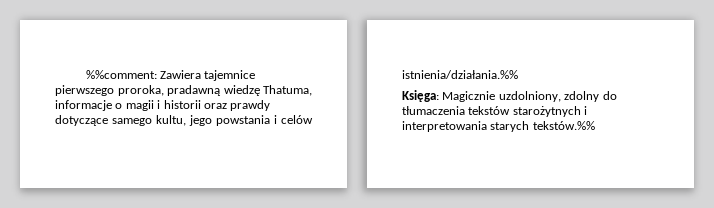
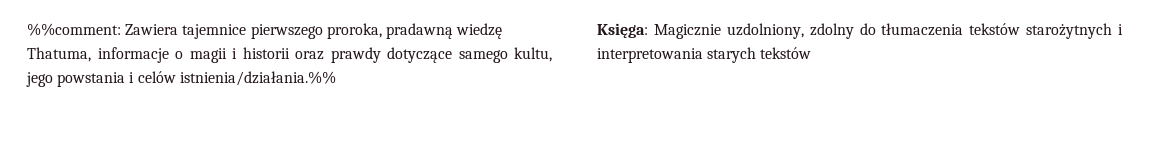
- Księga: Magicznie uzdolniony, zdolny do tłumaczenia tekstów starożytnych i interpretowania starych tekstów.%%
+ Księga: Magicznie uzdolniony, zdolny do tłumaczenia tekstów starożytnych i interpretowania starych tekstów

